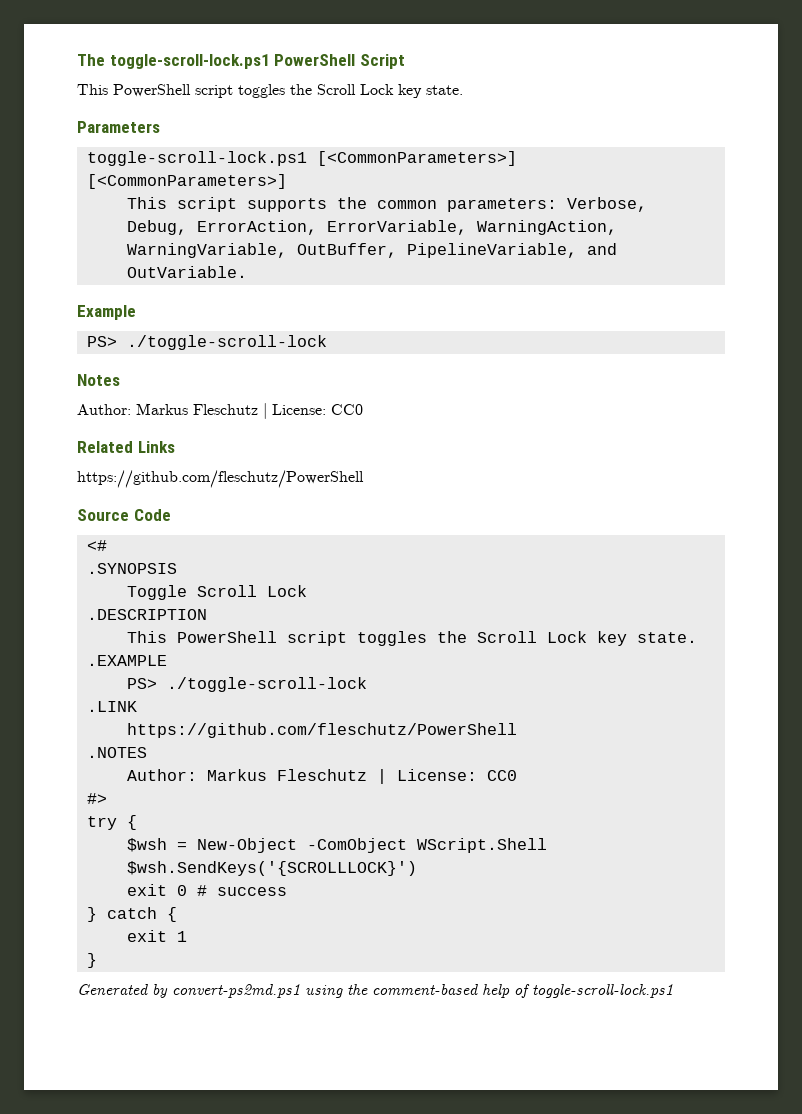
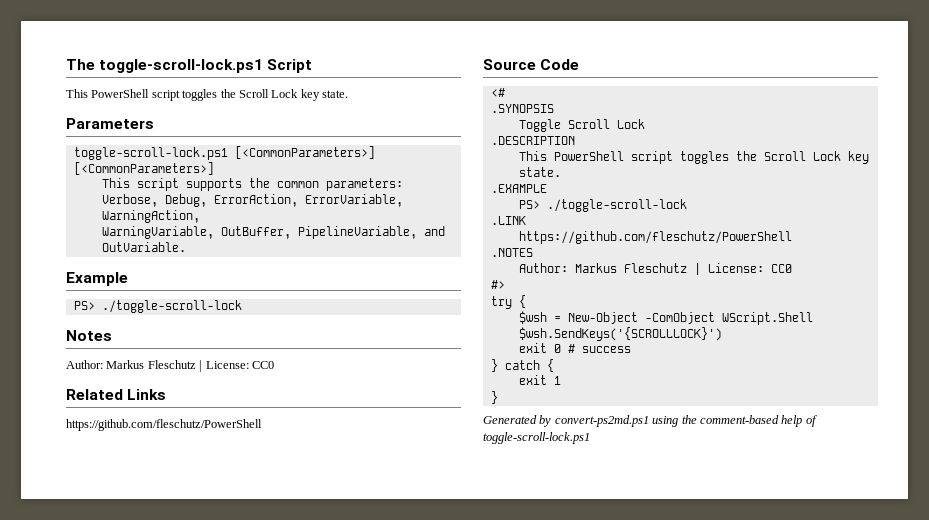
- The toggle-scroll-lock.ps1 PowerShell Script
+ The toggle-scroll-lock.ps1 Script

